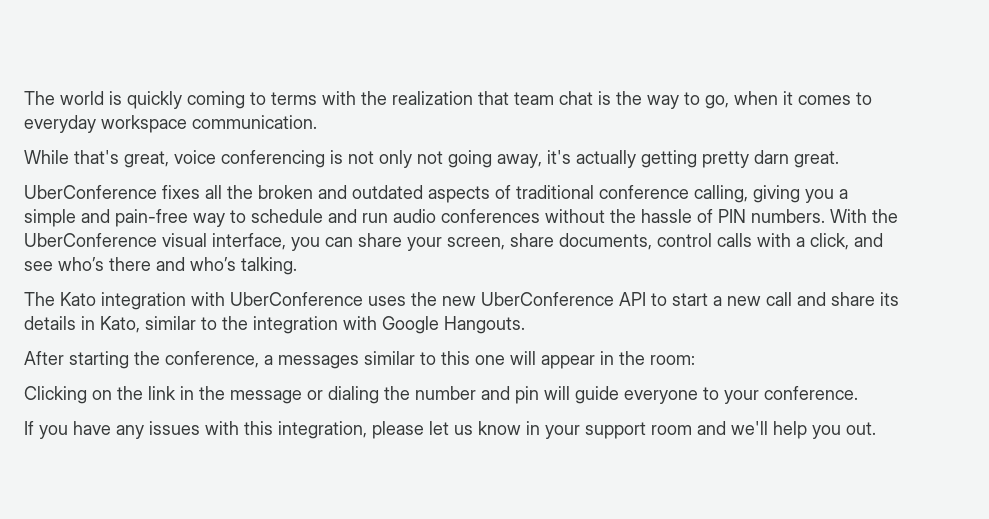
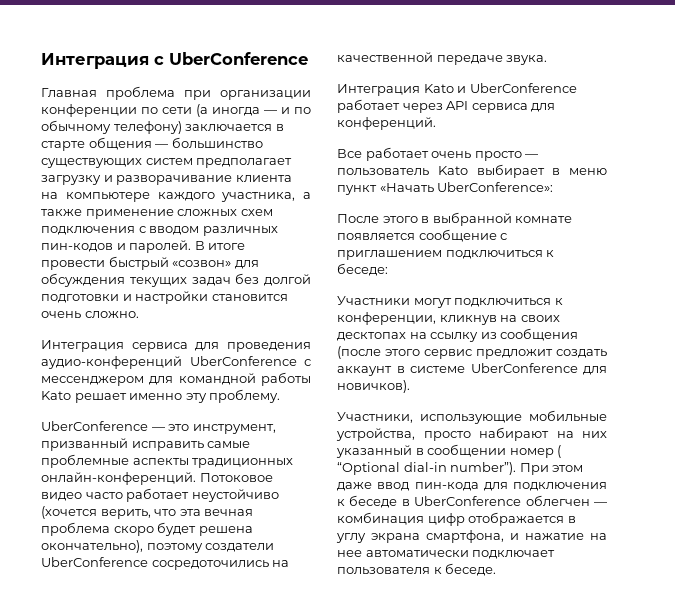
- The world is quickly coming to terms with the realization that team chat is the way to go, when it comes to everyday workspace communication.
- While that's great, voice conferencing is not only not going away, it's actually getting pretty darn great.
- UberConference fixes all the broken and outdated aspects of traditional conference calling, giving you a simple and pain-free way to schedule and run audio conferences without the hassle of PIN numbers. With the UberConference visual interface, you can share your screen, share documents, control calls with a click, and see who’s there and who’s talking.
- The Kato integration with UberConference uses the new UberConference API to start a new call and share its details in Kato, similar to the integration with Google Hangouts.
- After starting the conference, a messages similar to this one will appear in the room:
- Clicking on the link in the message or dialing the number and pin will guide everyone to your conference.
- If you have any issues with this integration, please let us know in your support room and we'll help you out.
+ Интеграция с UberConference
+ Главная проблема при организации конференции по сети (а иногда — и по обычному телефону) заключается в старте общения — большинство существующих систем предполагает загрузку и разворачивание клиента на компьютере каждого участника, а также применение сложных схем подключения с вводом различных пин-кодов и паролей. В итоге провести быстрый «созвон» для обсуждения текущих задач без долгой подготовки и настройки становится очень сложно.
+ Интеграция сервиса для проведения аудио-конференций UberConference с мессенджером для командной работы Kato решает именно эту проблему.
+ UberConference — это инструмент, призванный исправить самые проблемные аспекты традиционных онлайн-конференций. Потоковое видео часто работает неустойчиво (хочется верить, что эта вечная проблема скоро будет решена окончательно), поэтому создатели UberConference сосредоточились на качественной передаче звука.
+ Интеграция Kato и UberConference работает через API сервиса для конференций.
+ Все работает очень просто — пользователь Kato выбирает в меню пункт «Начать UberConference»:
+ После этого в выбранной комнате появляется сообщение с приглашением подключиться к беседе:
+ Участники могут подключиться к конференции, кликнув на своих десктопах на ссылку из сообщения (после этого сервис предложит создать аккаунт в системе UberConference для новичков).
+ Участники, использующие мобильные устройства, просто набирают на них указанный в сообщении номер ( “Optional dial-in number”). При этом даже ввод пин-кода для подключения к беседе в UberConference облегчен — комбинация цифр отображается в углу экрана смартфона, и нажатие на нее автоматически подключает пользователя к беседе.

